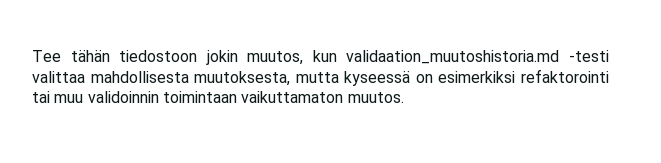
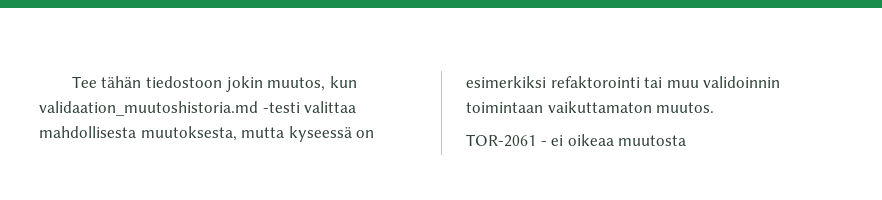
+ TOR-2061 - ei oikeaa muutosta

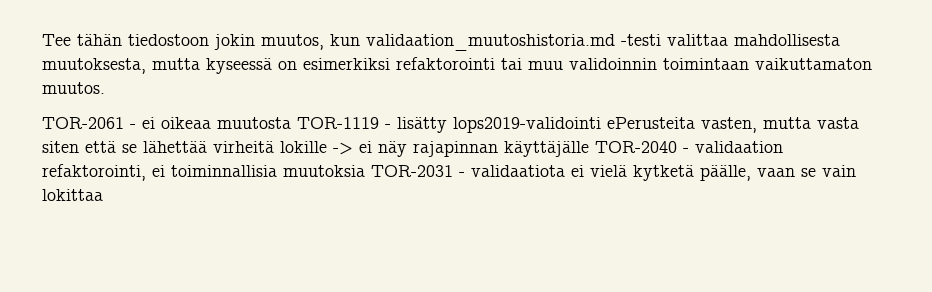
- TOR-2061 - ei oikeaa muutosta
+ TOR-2061 - ei oikeaa muutosta TOR-1119 - lisätty lops2019-validointi ePerusteita vasten, mutta vasta siten että se lähettää virheitä lokille -> ei näy rajapinnan käyttäjälle TOR-2040 - validaation refaktorointi, ei toiminnallisia muutoksia TOR-2031 - validaatiota ei vielä kytketä päälle, vaan se vain lokittaa

